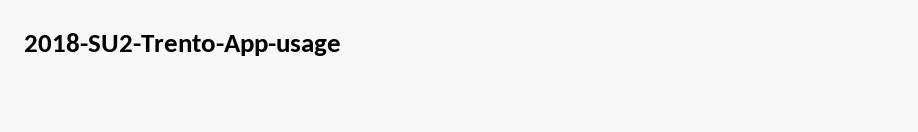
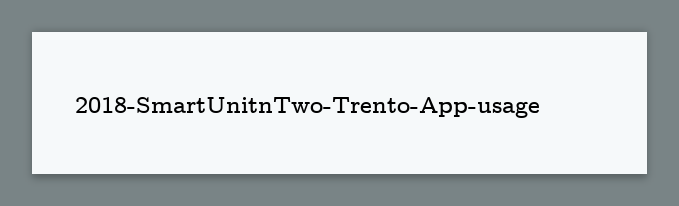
- 2018-SU2-Trento-App-usage
+ 2018-SmartUnitnTwo-Trento-App-usage

